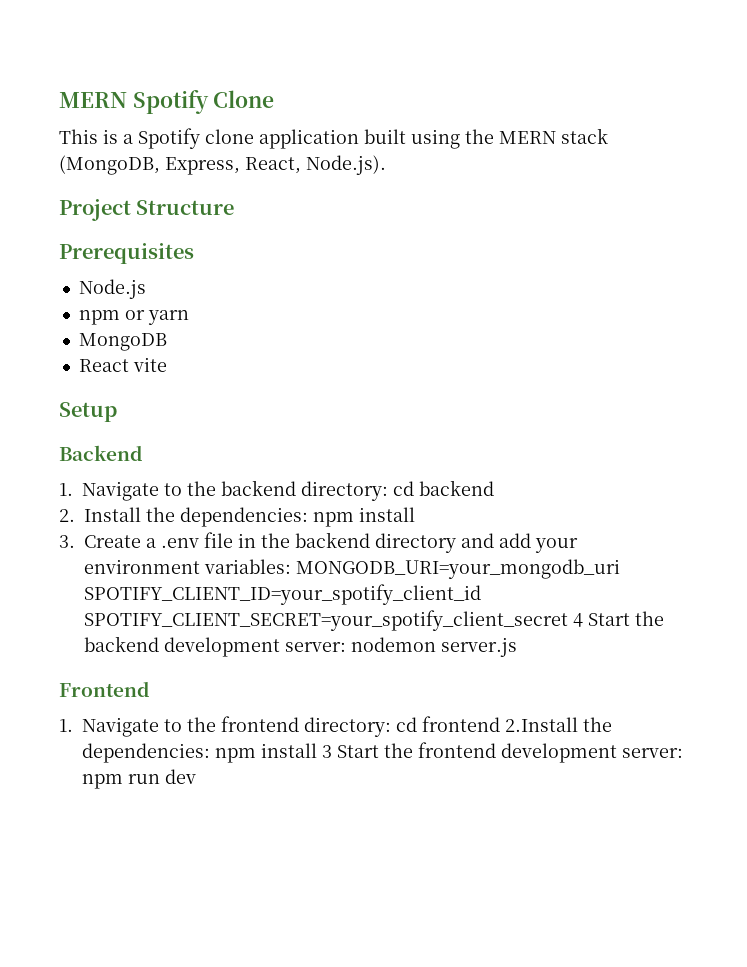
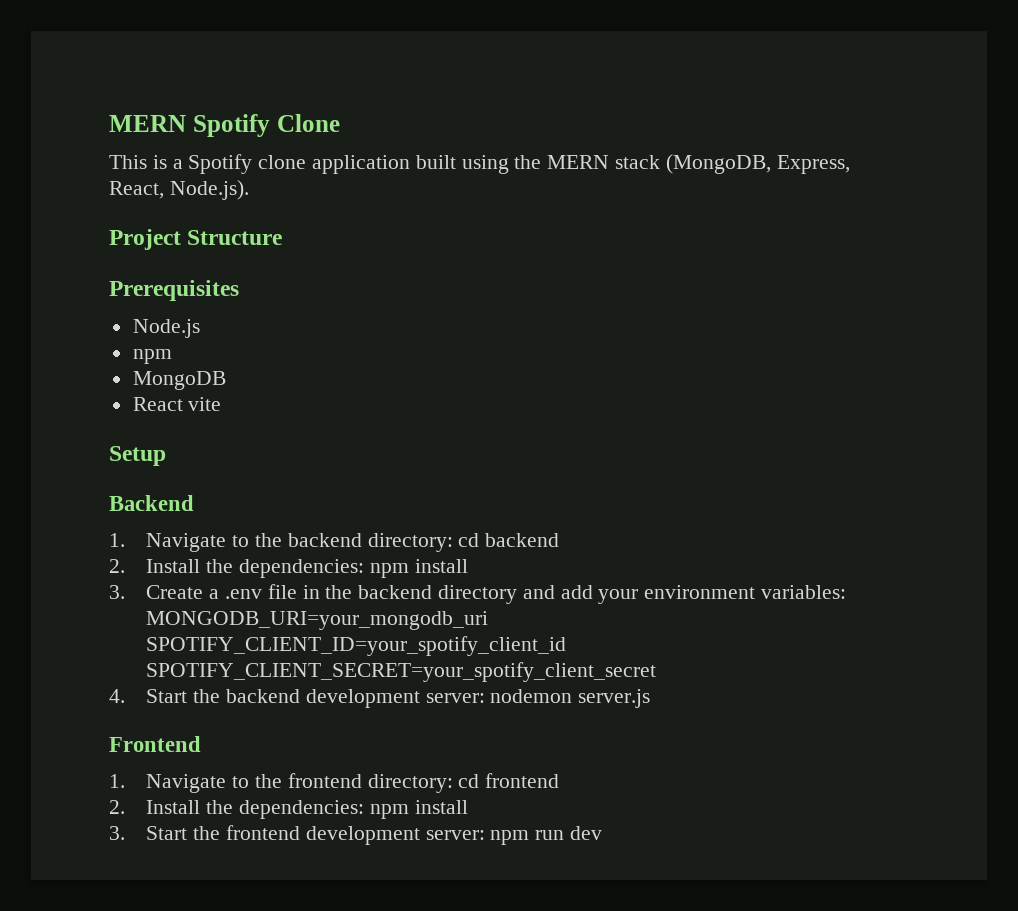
  Node.js
- npm or yarn
+ npm
- 3. Create a .env file in the backend directory and add your environment variables: MONGODB_URI=your_mongodb_uri SPOTIFY_CLIENT_ID=your_spotify_client_id SPOTIFY_CLIENT_SECRET=your_spotify_client_secret 4 Start the backend development server: nodemon server.js
+ 3. Create a .env file in the backend directory and add your environment variables: MONGODB_URI=your_mongodb_uri SPOTIFY_CLIENT_ID=your_spotify_client_id SPOTIFY_CLIENT_SECRET=your_spotify_client_secret
+ 4. Start the backend development server: nodemon server.js
- 1. Navigate to the frontend directory: cd frontend 2.Install the dependencies: npm install 3 Start the frontend development server: npm run dev
+ 1. Navigate to the frontend directory: cd frontend
+ 2. Install the dependencies: npm install
+ 3. Start the frontend development server: npm run dev

